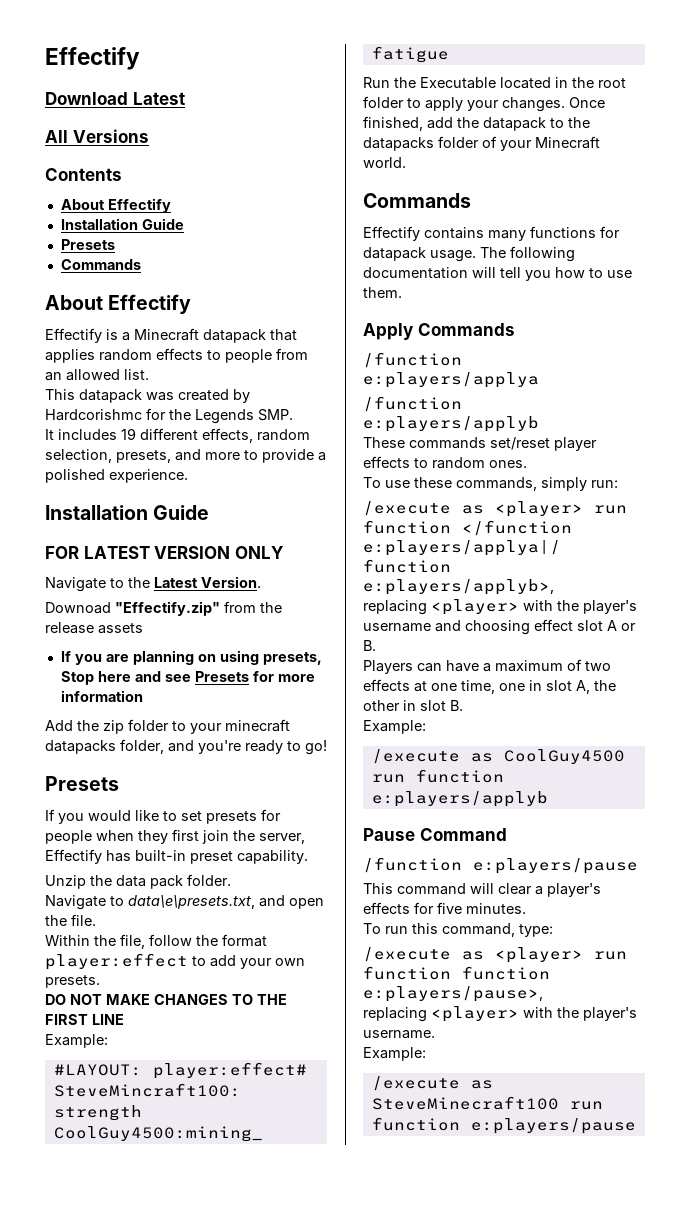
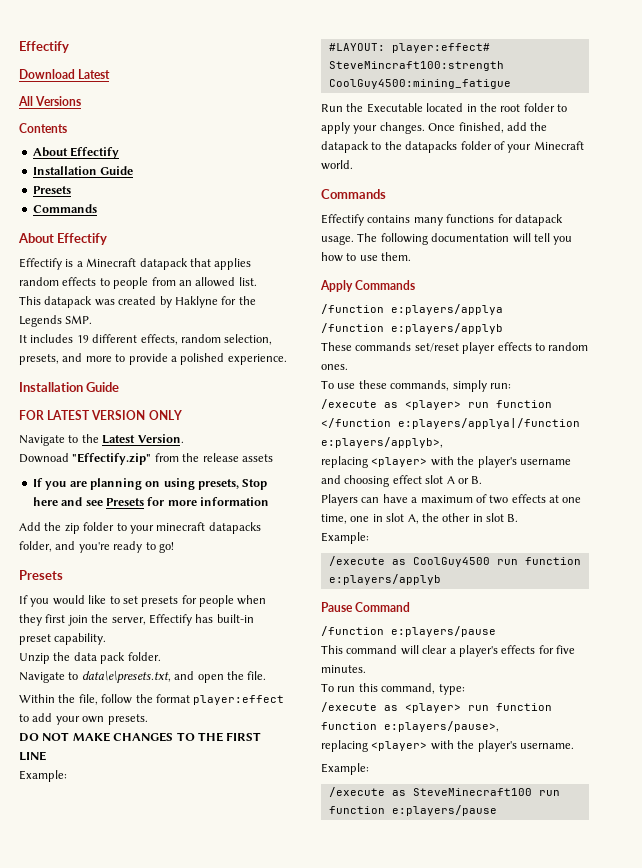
- This datapack was created by Hardcorishmc for the Legends SMP.
+ This datapack was created by Haklyne for the Legends SMP.

